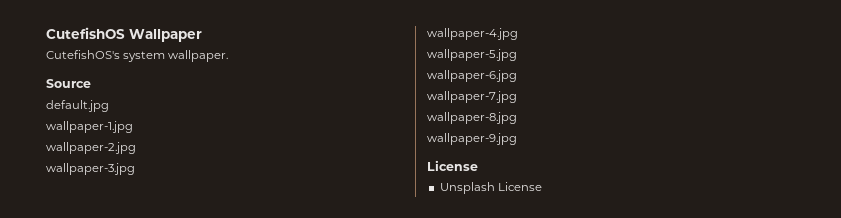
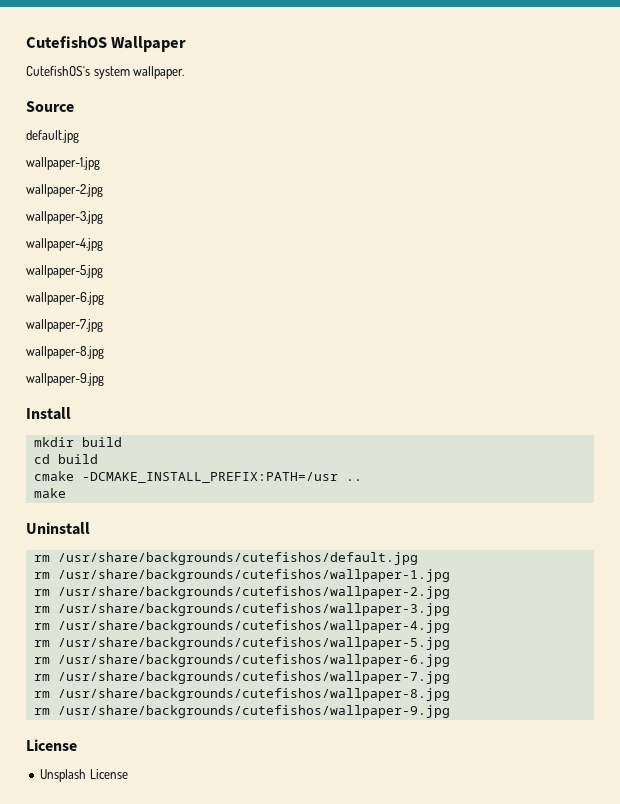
+ Install
+ mkdir build
+ cd build
+ cmake -DCMAKE_INSTALL_PREFIX:PATH=/usr ..
+ make
+ Uninstall
+ rm /usr/share/backgrounds/cutefishos/default.jpg
+ rm /usr/share/backgrounds/cutefishos/wallpaper-1.jpg
+ rm /usr/share/backgrounds/cutefishos/wallpaper-2.jpg
+ rm /usr/share/backgrounds/cutefishos/wallpaper-3.jpg
+ rm /usr/share/backgrounds/cutefishos/wallpaper-4.jpg
+ rm /usr/share/backgrounds/cutefishos/wallpaper-5.jpg
+ rm /usr/share/backgrounds/cutefishos/wallpaper-6.jpg
+ rm /usr/share/backgrounds/cutefishos/wallpaper-7.jpg
+ rm /usr/share/backgrounds/cutefishos/wallpaper-8.jpg
+ rm /usr/share/backgrounds/cutefishos/wallpaper-9.jpg

